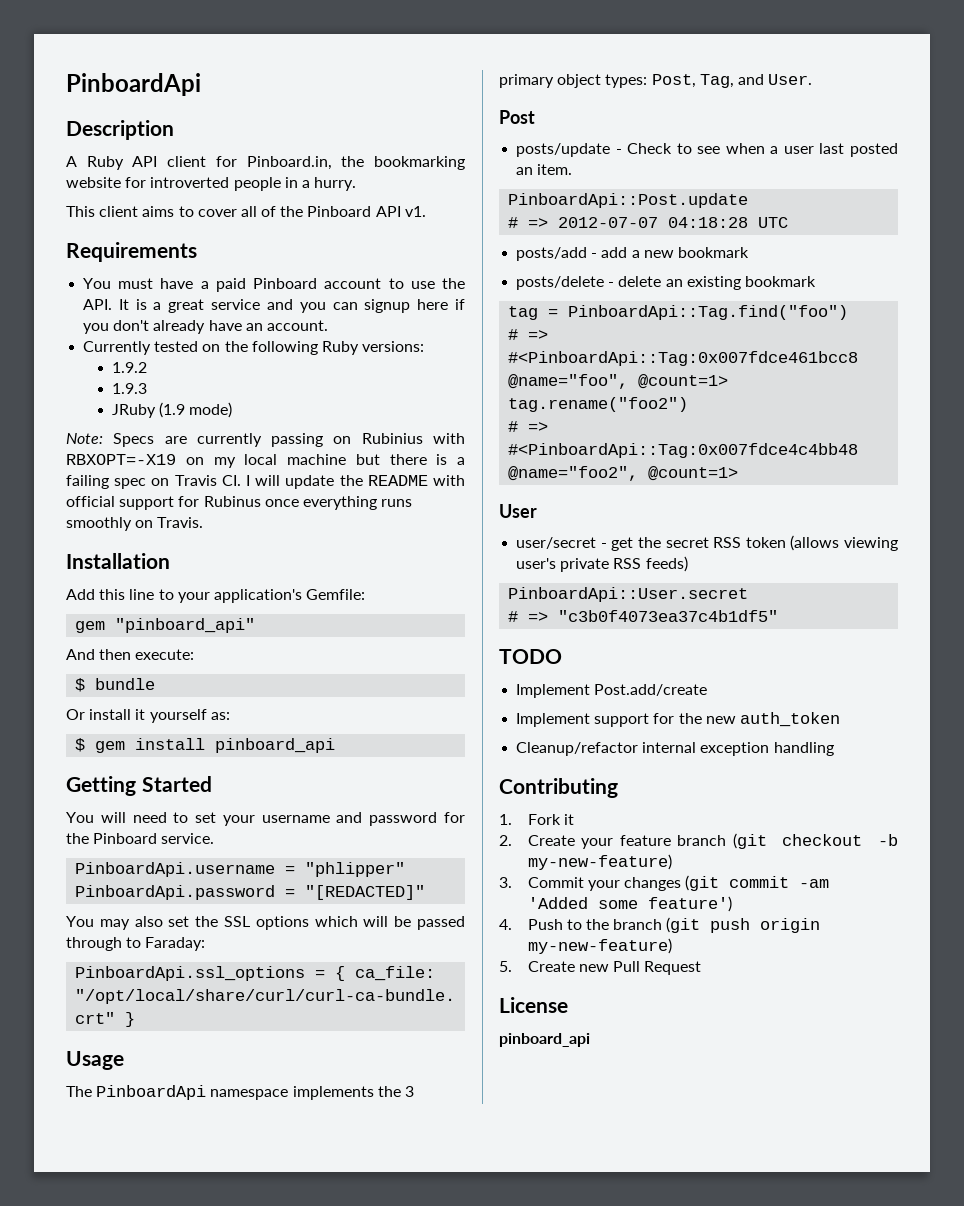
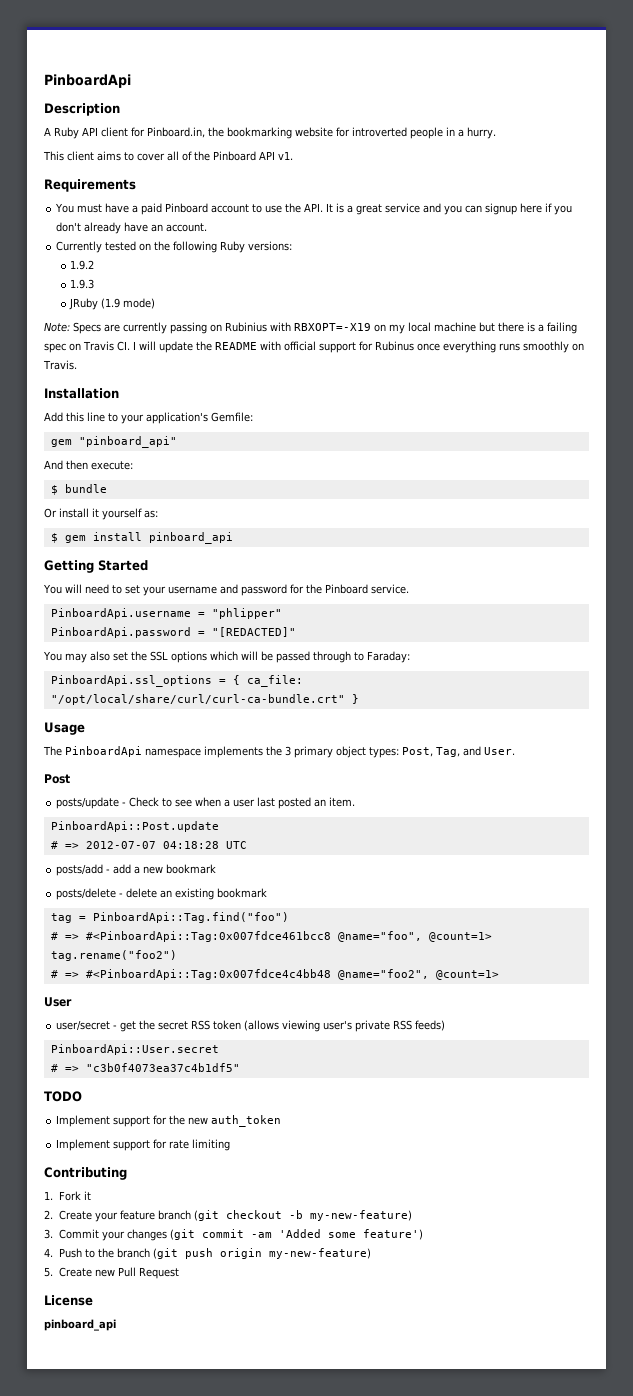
- Implement Post.add/create
- Cleanup/refactor internal exception handling
+ Implement support for rate limiting

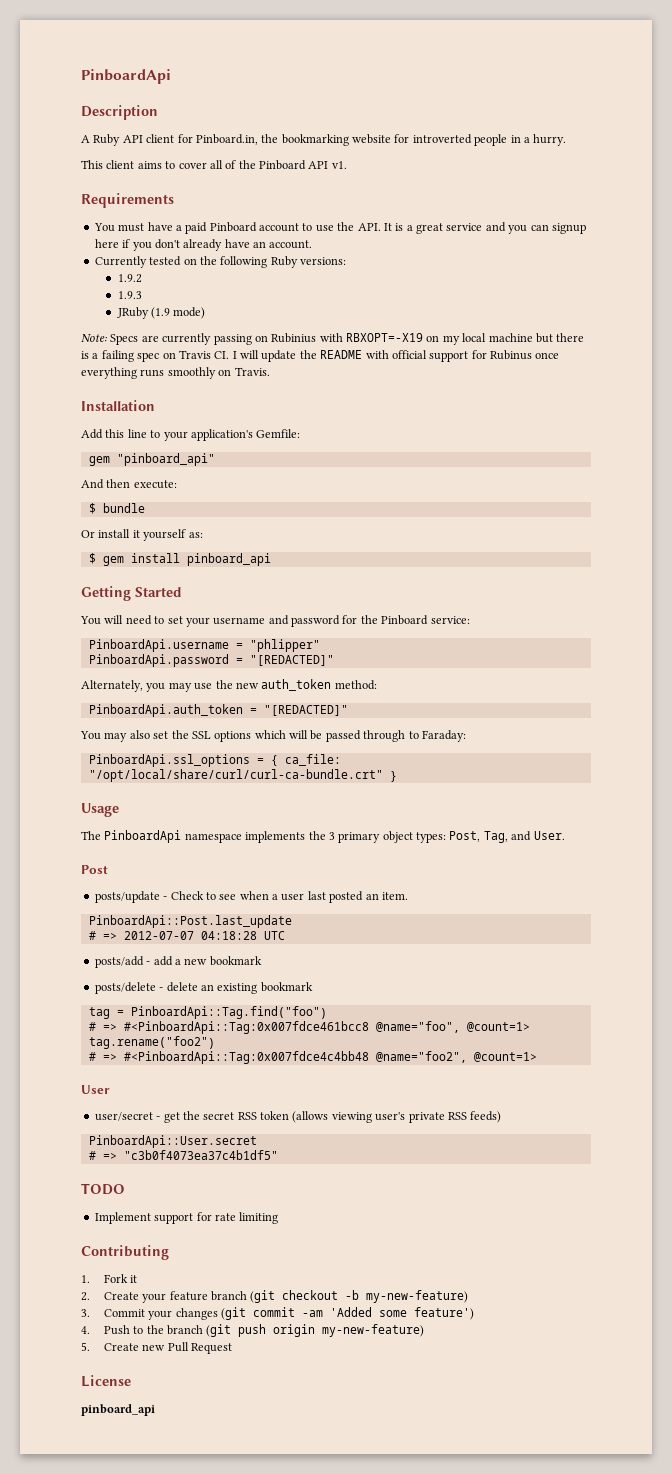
- You will need to set your username and password for the Pinboard service.
+ You will need to set your username and password for the Pinboard service:
+ Alternately, you may use the new auth_token method:
+ PinboardApi.auth_token = "[REDACTED]"
- PinboardApi::Post.update
+ PinboardApi::Post.last_update
- Implement support for the new auth_token

